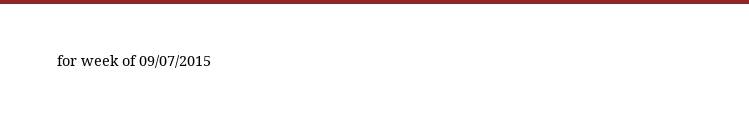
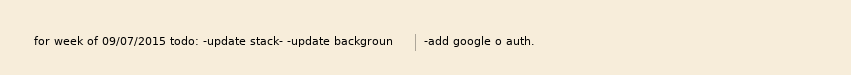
- for week of 09/07/2015
+ for week of 09/07/2015 todo: -update stack- -update backgroun -add google o auth.

